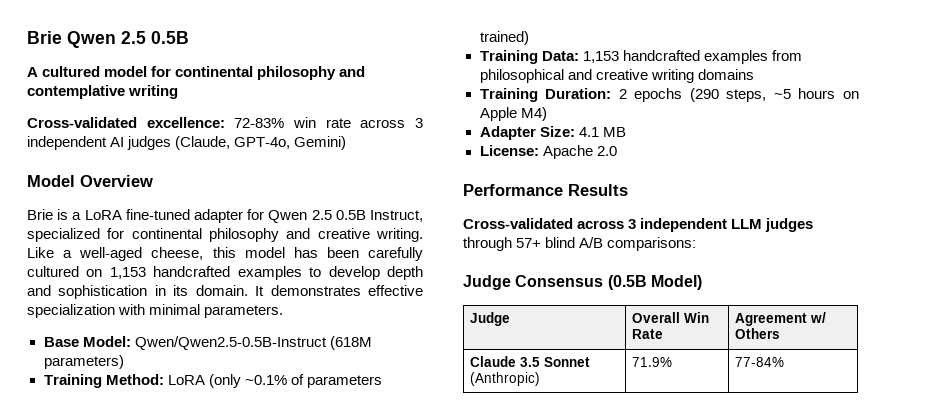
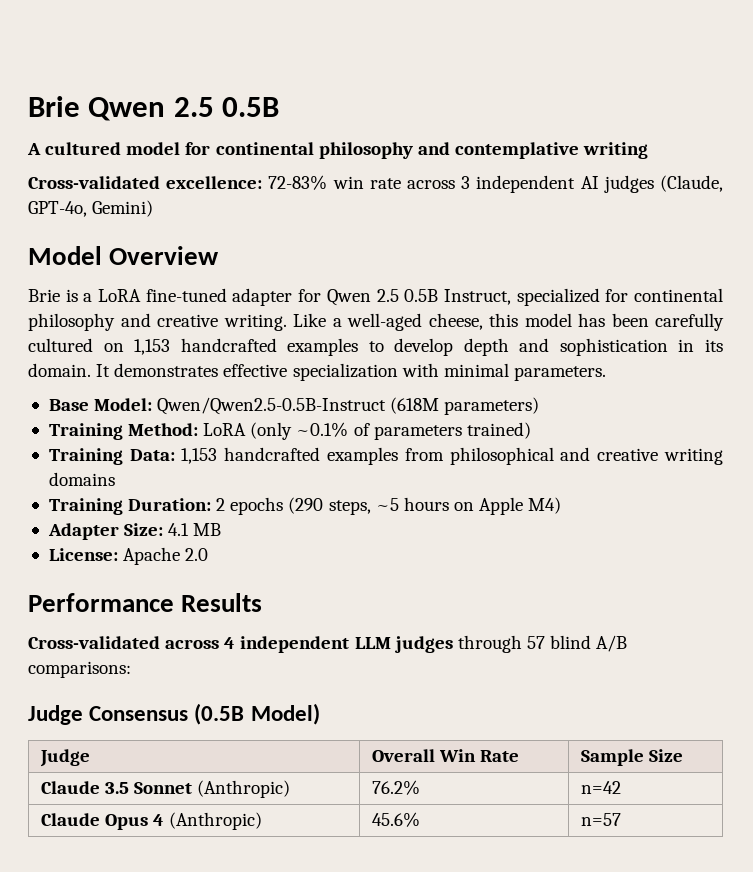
- Cross-validated across 3 independent LLM judges through 57+ blind A/B comparisons:
+ Cross-validated across 4 independent LLM judges through 57 blind A/B comparisons:
- Judge | Overall Win Rate | Agreement w/ Others
+ Judge | Overall Win Rate | Sample Size
- Claude 3.5 Sonnet (Anthropic) | 71.9% | 77-84%
+ Claude 3.5 Sonnet (Anthropic) | 76.2% | n=42
+ Claude Opus 4 (Anthropic) | 45.6% | n=57

